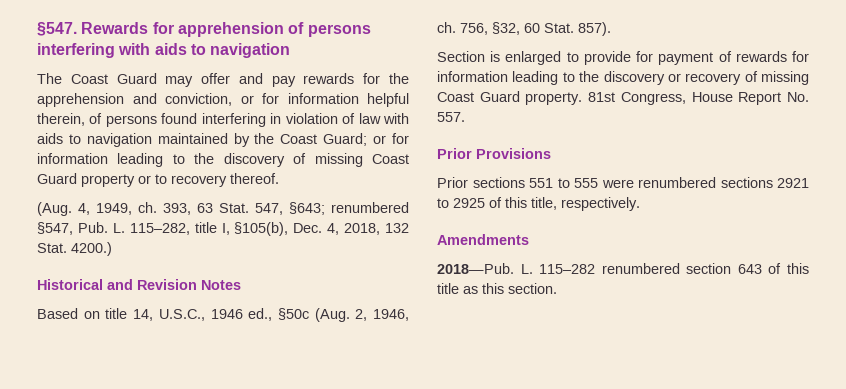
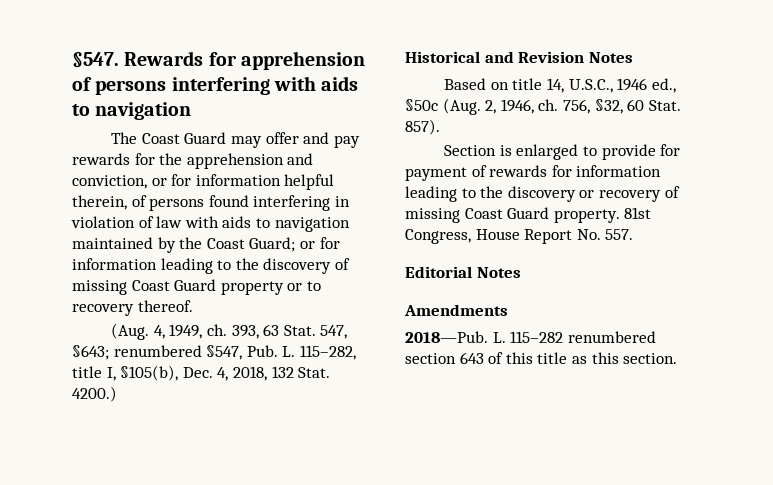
- Prior Provisions
- Prior sections 551 to 555 were renumbered sections 2921 to 2925 of this title, respectively.
+ Editorial Notes

